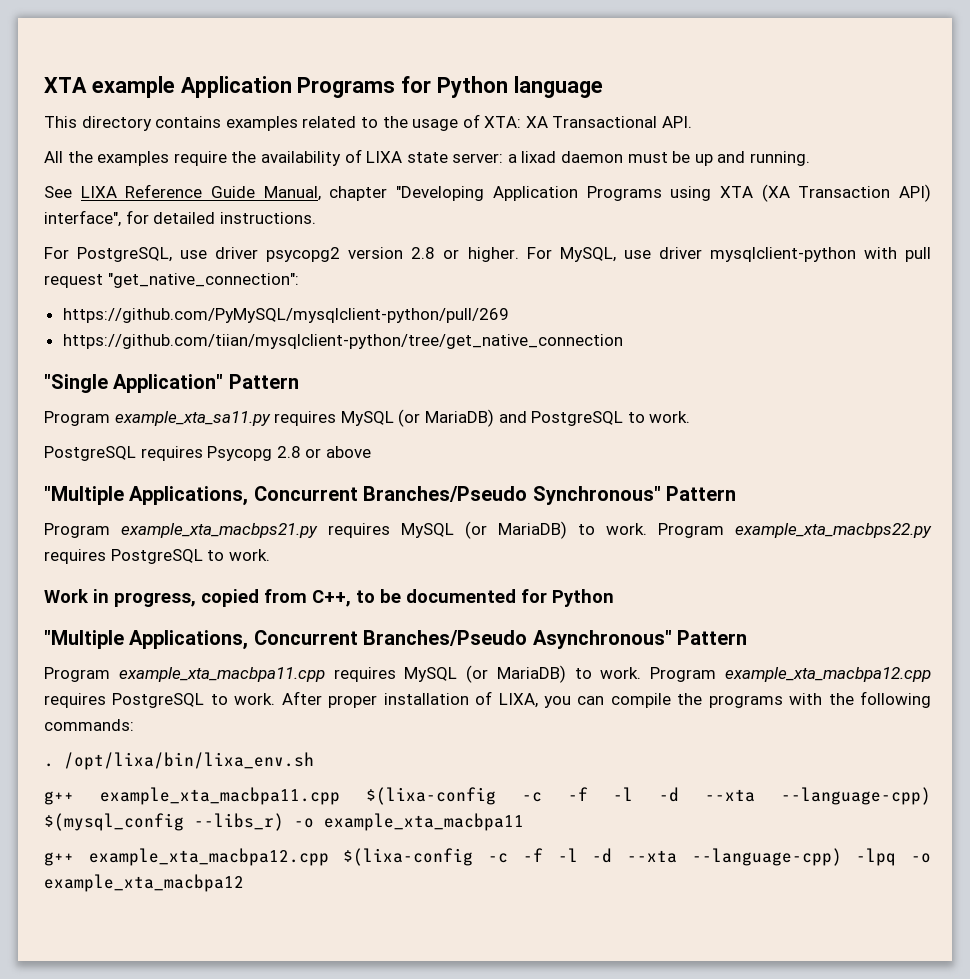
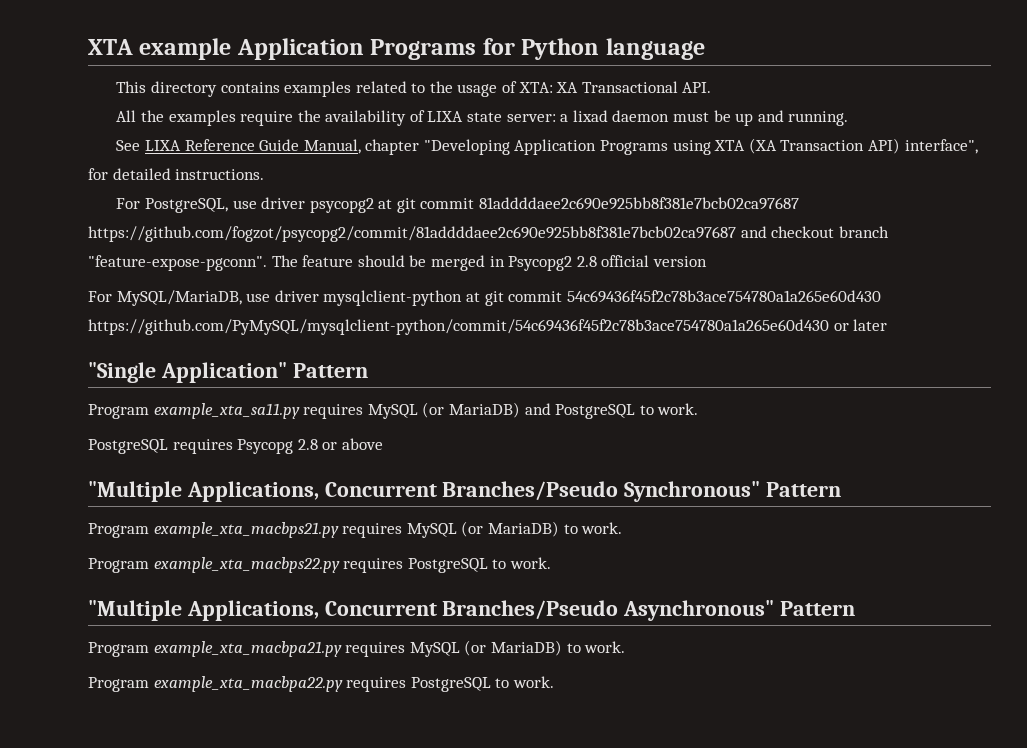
- For PostgreSQL, use driver psycopg2 version 2.8 or higher. For MySQL, use driver mysqlclient-python with pull request "get_native_connection":
- https://github.com/PyMySQL/mysqlclient-python/pull/269
- https://github.com/tiian/mysqlclient-python/tree/get_native_connection
+ For PostgreSQL, use driver psycopg2 at git commit 81addddaee2c690e925bb8f381e7bcb02ca97687 https://github.com/fogzot/psycopg2/commit/81addddaee2c690e925bb8f381e7bcb02ca97687 and checkout branch "feature-expose-pgconn". The feature should be merged in Psycopg2 2.8 official version
+ For MySQL/MariaDB, use driver mysqlclient-python at git commit 54c69436f45f2c78b3ace754780a1a265e60d430 https://github.com/PyMySQL/mysqlclient-python/commit/54c69436f45f2c78b3ace754780a1a265e60d430 or later
- Program example_xta_macbps21.py requires MySQL (or MariaDB) to work. Program example_xta_macbps22.py requires PostgreSQL to work.
+ Program example_xta_macbps21.py requires MySQL (or MariaDB) to work.
+ Program example_xta_macbps22.py requires PostgreSQL to work.
- Work in progress, copied from C++, to be documented for Python
- Program example_xta_macbpa11.cpp requires MySQL (or MariaDB) to work. Program example_xta_macbpa12.cpp requires PostgreSQL to work. After proper installation of LIXA, you can compile the programs with the following commands:
- . /opt/lixa/bin/lixa_env.sh
- g++ example_xta_macbpa11.cpp $(lixa-config -c -f -l -d --xta --language-cpp) $(mysql_config --libs_r) -o example_xta_macbpa11
- g++ example_xta_macbpa12.cpp $(lixa-config -c -f -l -d --xta --language-cpp) -lpq -o example_xta_macbpa12
+ Program example_xta_macbpa21.py requires MySQL (or MariaDB) to work.
+ Program example_xta_macbpa22.py requires PostgreSQL to work.

